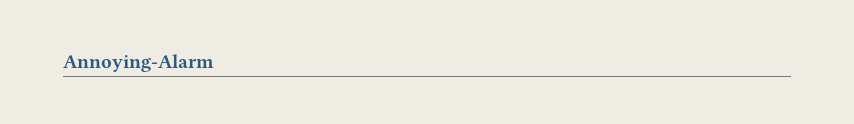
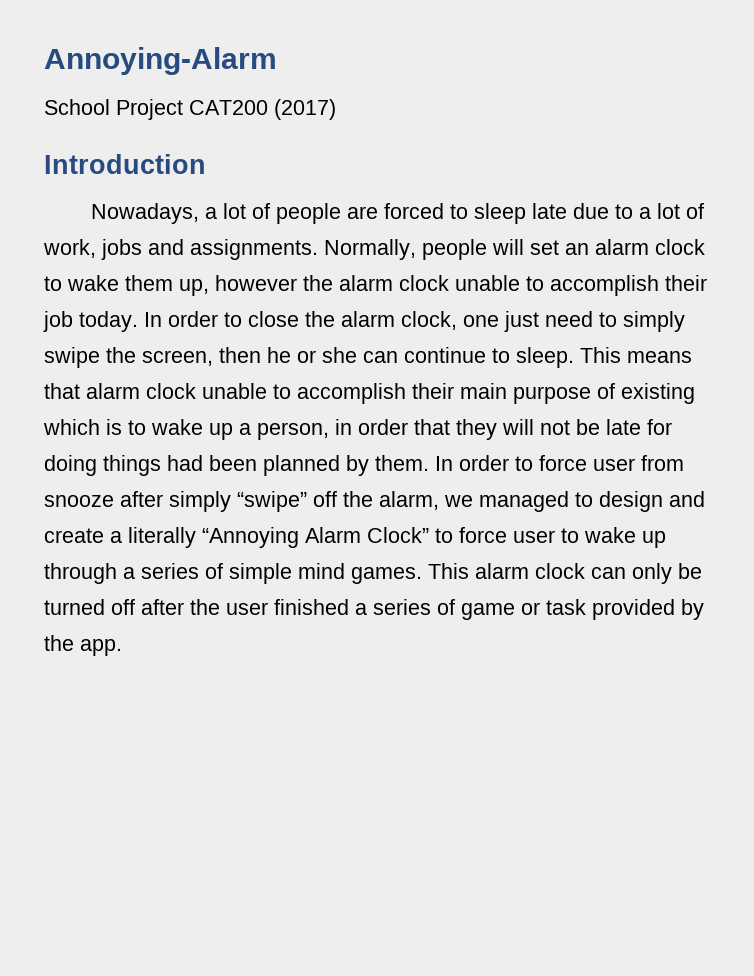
+ School Project CAT200 (2017)
+ Introduction
+ Nowadays, a lot of people are forced to sleep late due to a lot of work, jobs and assignments. Normally, people will set an alarm clock to wake them up, however the alarm clock unable to accomplish their job today. In order to close the alarm clock, one just need to simply swipe the screen, then he or she can continue to sleep. This means that alarm clock unable to accomplish their main purpose of existing which is to wake up a person, in order that they will not be late for doing things had been planned by them. In order to force user from snooze after simply “swipe” off the alarm, we managed to design and create a literally “Annoying Alarm Clock” to force user to wake up through a series of simple mind games. This alarm clock can only be turned off after the user finished a series of game or task provided by the app.

